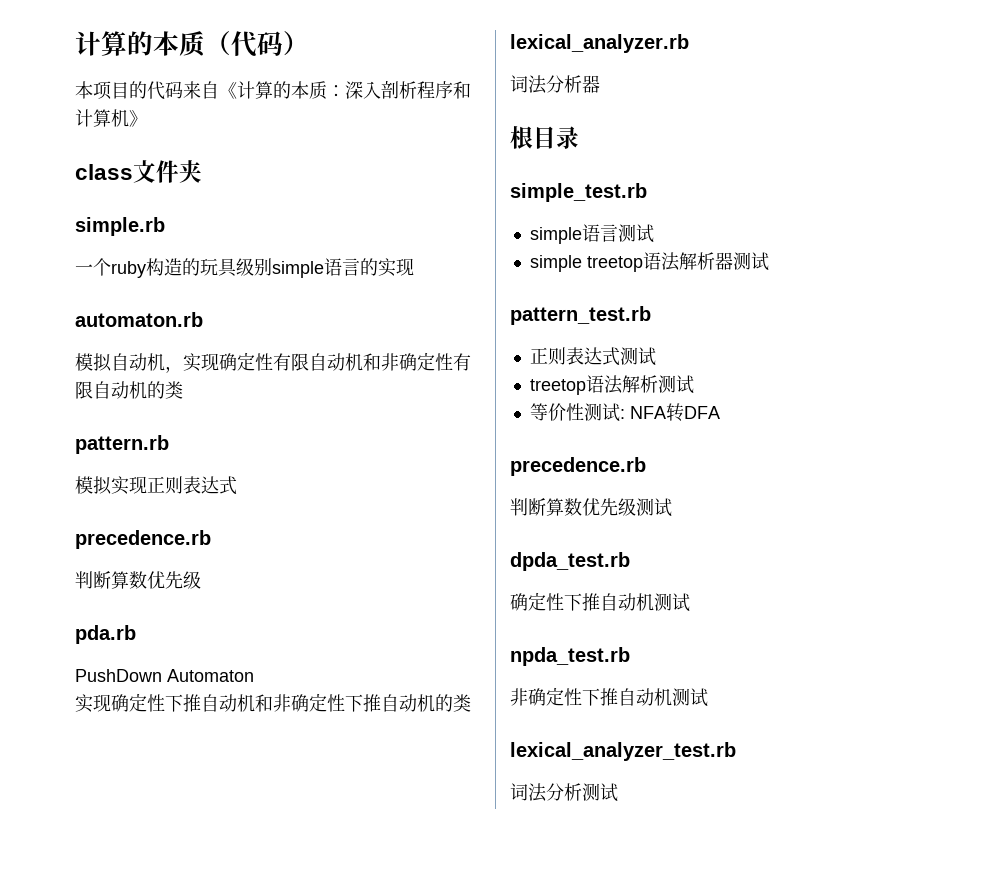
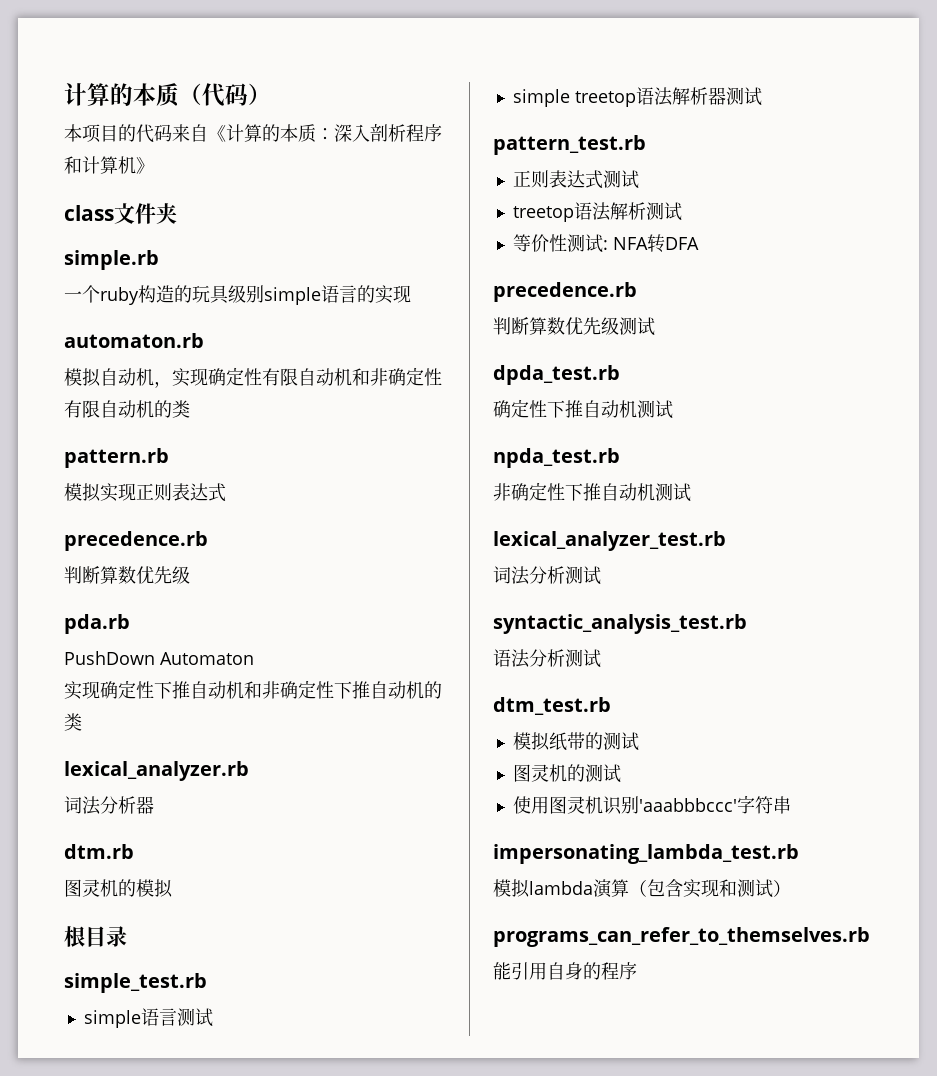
+ dtm.rb
+ 图灵机的模拟
+ syntactic_analysis_test.rb
+ 语法分析测试
+ dtm_test.rb
+ 模拟纸带的测试
+ 图灵机的测试
+ 使用图灵机识别'aaabbbccc'字符串
+ impersonating_lambda_test.rb
+ 模拟lambda演算（包含实现和测试）
+ programs_can_refer_to_themselves.rb
+ 能引用自身的程序

